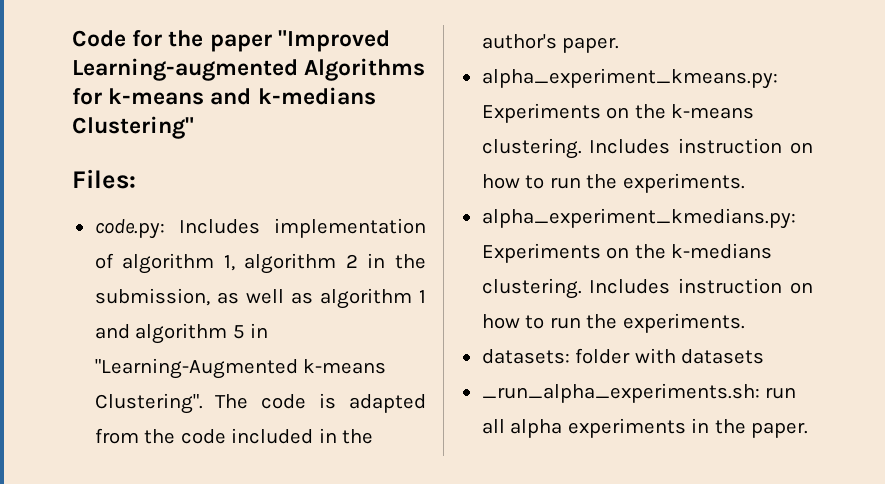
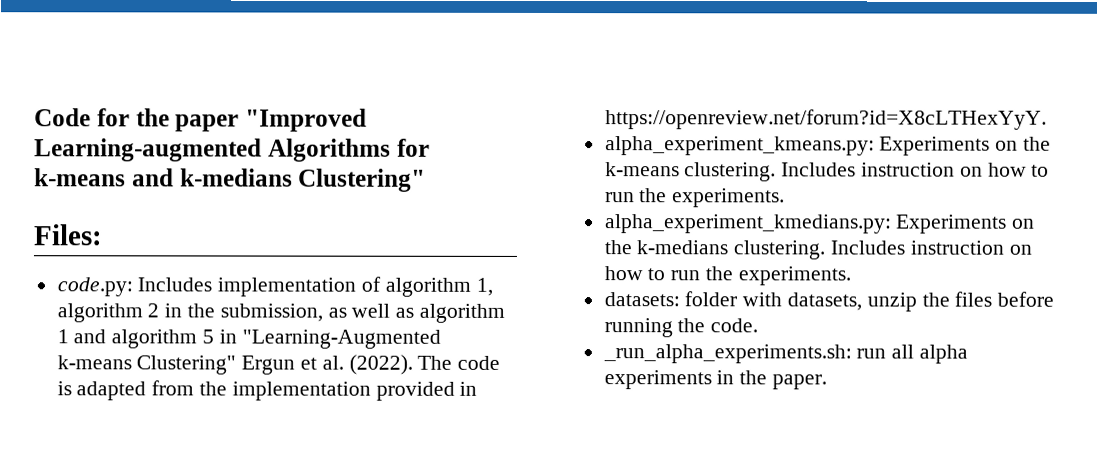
- code.py: Includes implementation of algorithm 1, algorithm 2 in the submission, as well as algorithm 1 and algorithm 5 in "Learning-Augmented k-means Clustering".
+ code.py: Includes implementation of algorithm 1, algorithm 2 in the submission, as well as algorithm 1 and algorithm 5 in "Learning-Augmented k-means Clustering" Ergun et al. (2022).
- The code is adapted from the code included in the author's paper.
+ The code is adapted from the implementation provided in https://openreview.net/forum?id=X8cLTHexYyY.
- datasets: folder with datasets
+ datasets: folder with datasets, unzip the files before running the code.

